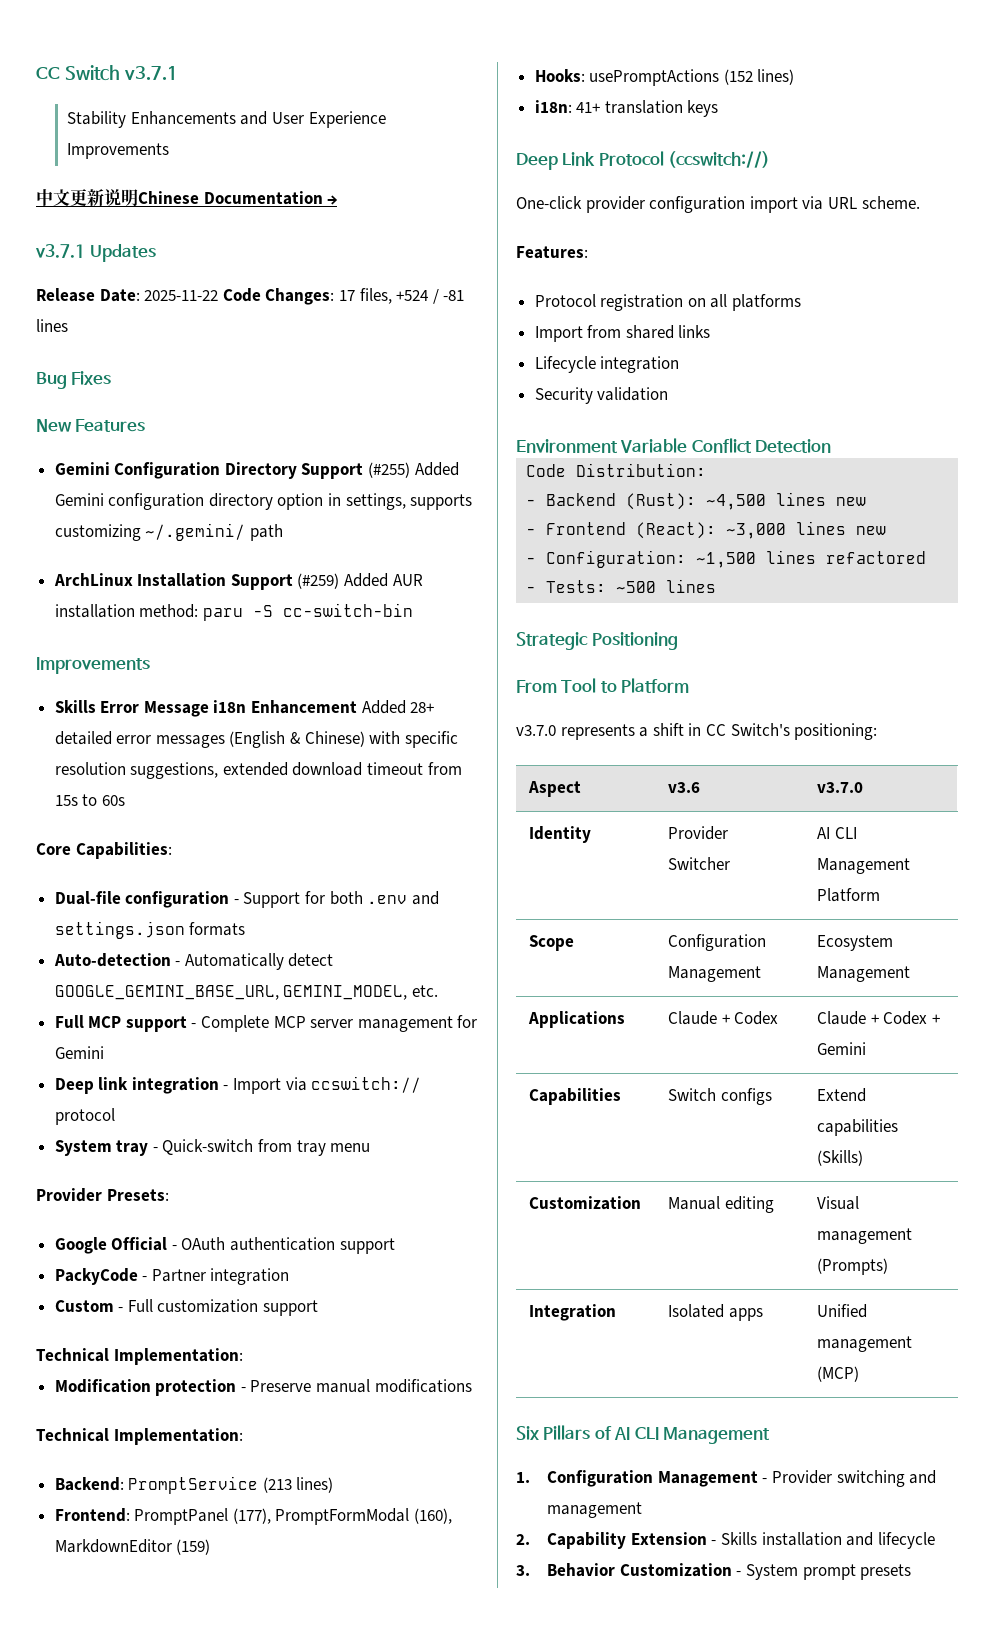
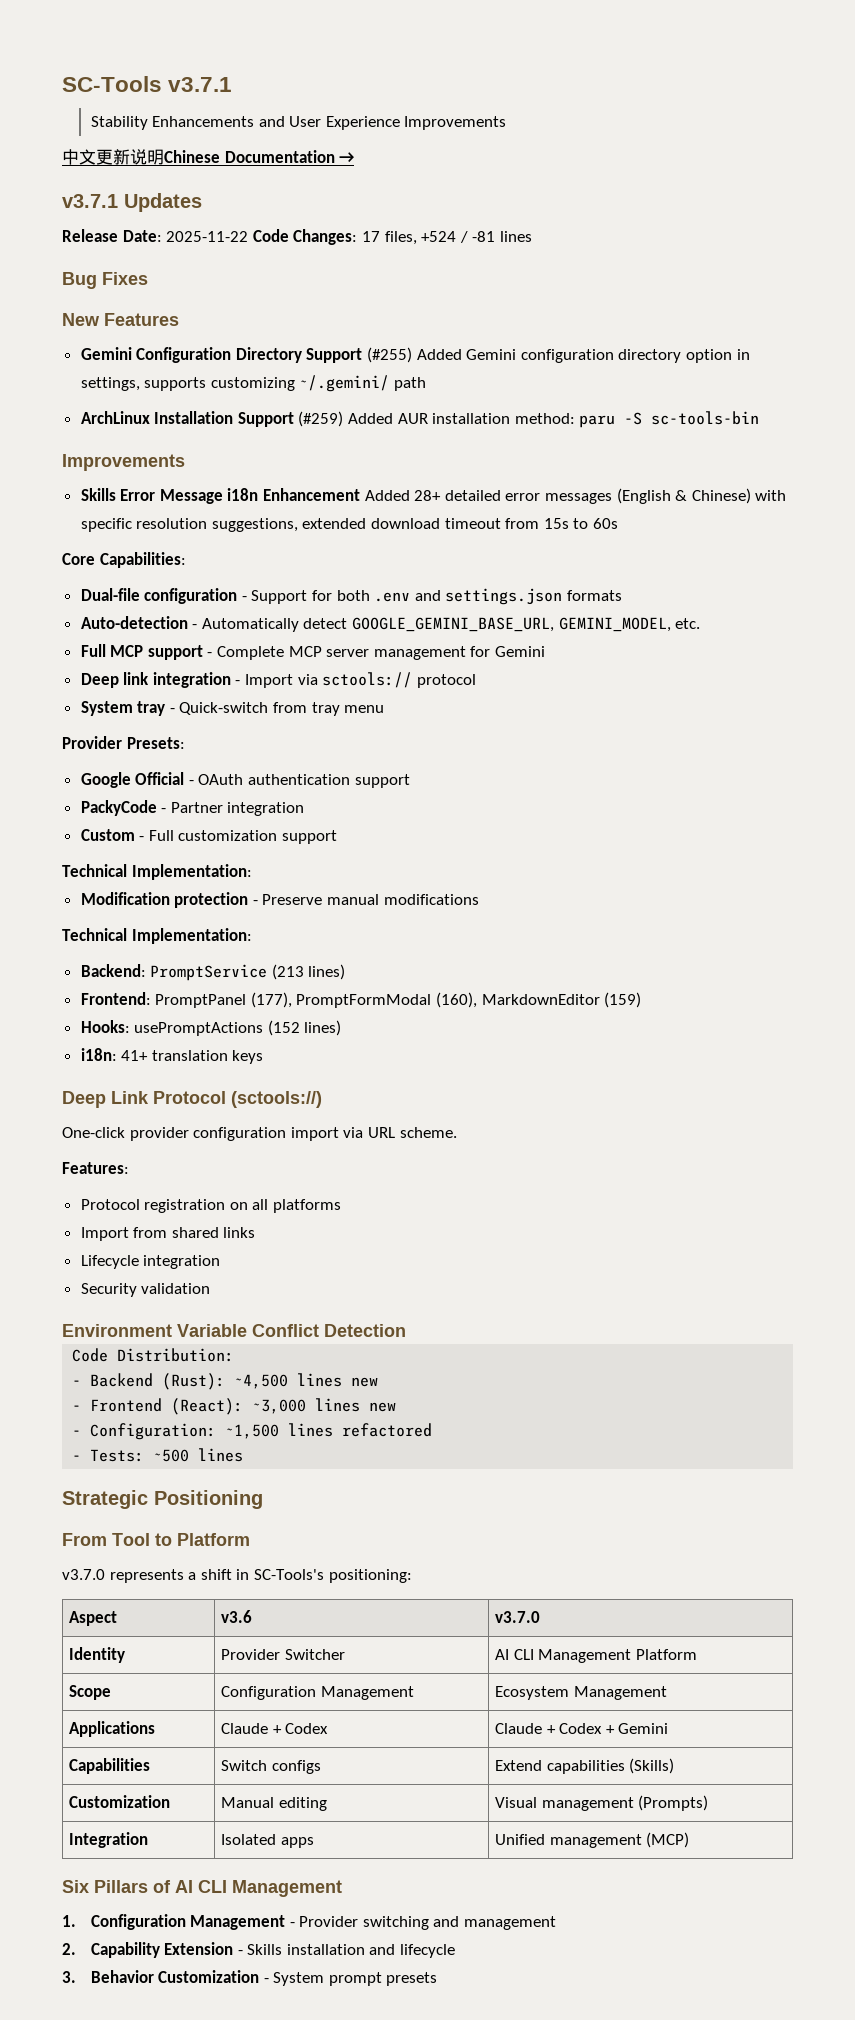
- CC Switch v3.7.1
+ SC-Tools v3.7.1
- ArchLinux Installation Support (#259) Added AUR installation method: paru -S cc-switch-bin
+ ArchLinux Installation Support (#259) Added AUR installation method: paru -S sc-tools-bin
- Deep link integration - Import via ccswitch:// protocol
+ Deep link integration - Import via sctools:// protocol
- Deep Link Protocol (ccswitch://)
+ Deep Link Protocol (sctools://)
- v3.7.0 represents a shift in CC Switch's positioning:
+ v3.7.0 represents a shift in SC-Tools's positioning:

